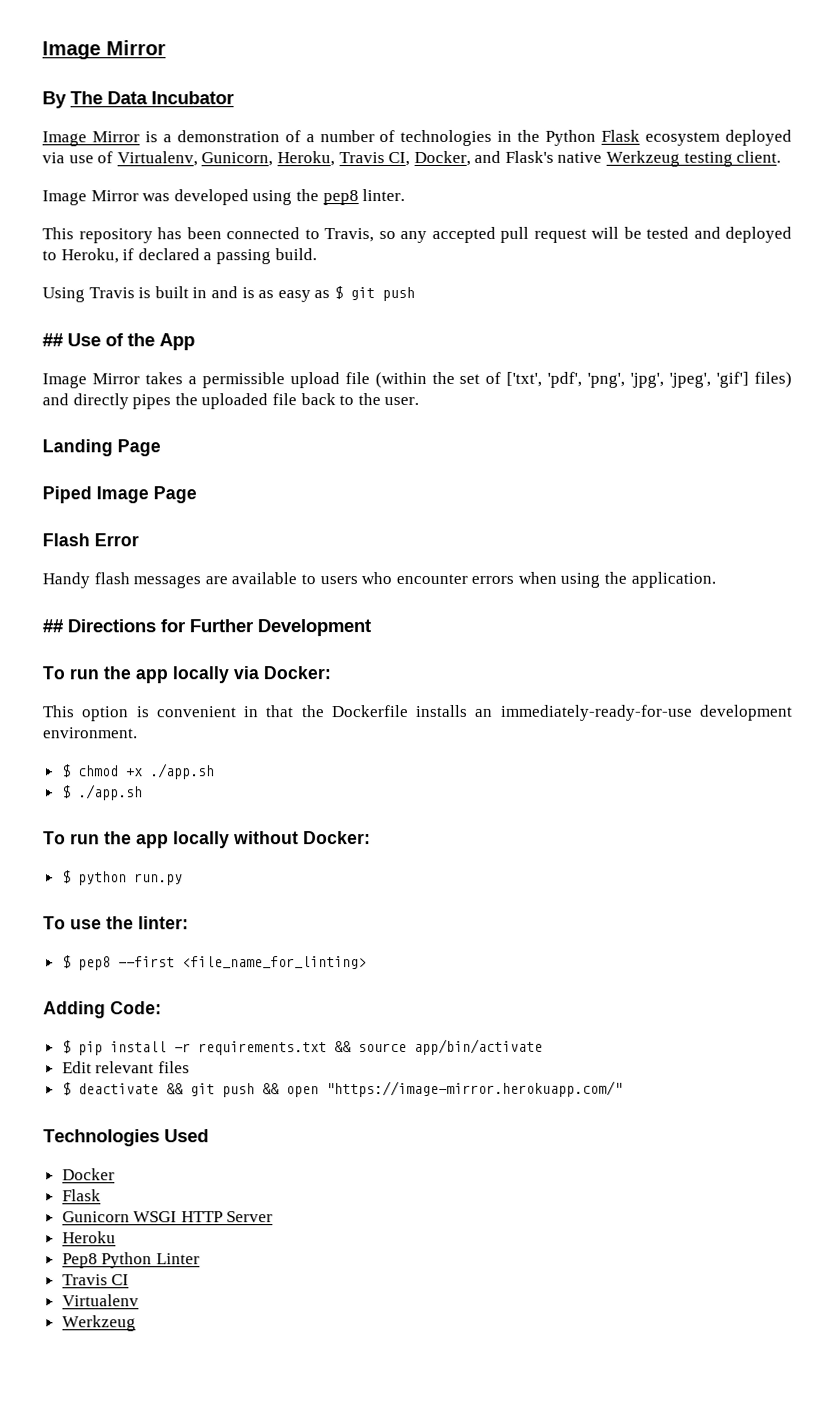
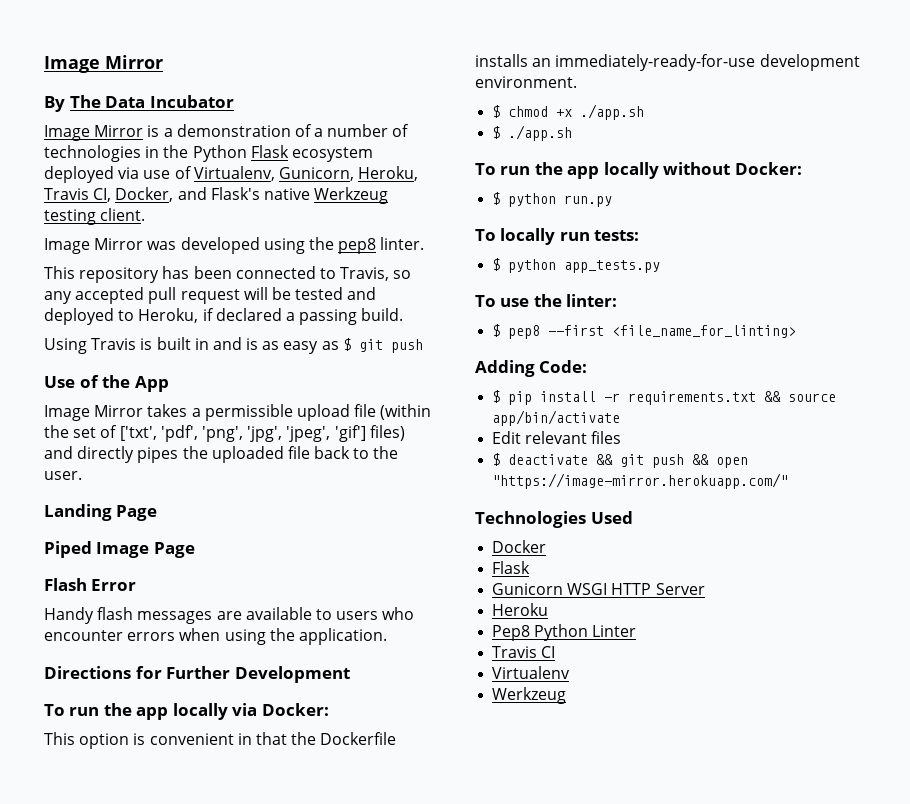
- ## Use of the App
+ Use of the App
- ## Directions for Further Development
+ Directions for Further Development
+ To locally run tests:
+ $ python app_tests.py

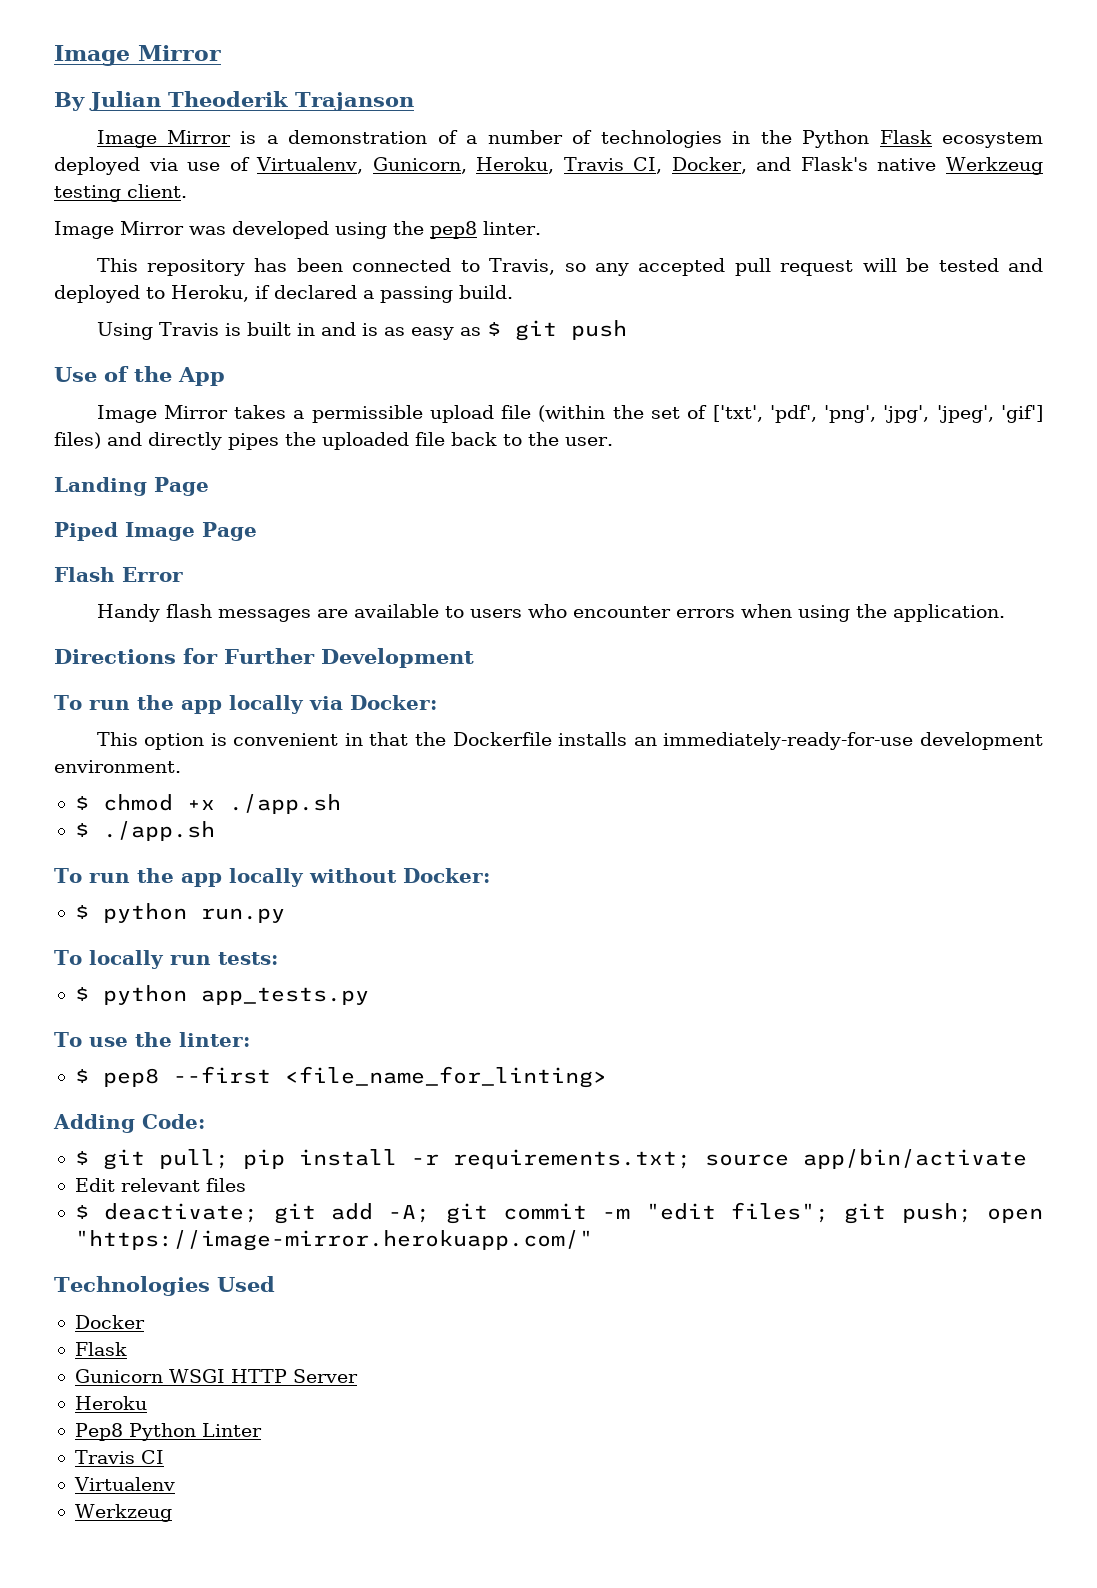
- By The Data Incubator
+ By Julian Theoderik Trajanson
- $ pip install -r requirements.txt && source app/bin/activate
+ $ git pull; pip install -r requirements.txt; source app/bin/activate
- $ deactivate && git push && open "https://image-mirror.herokuapp.com/"
+ $ deactivate; git add -A; git commit -m "edit files"; git push; open "https://image-mirror.herokuapp.com/"

